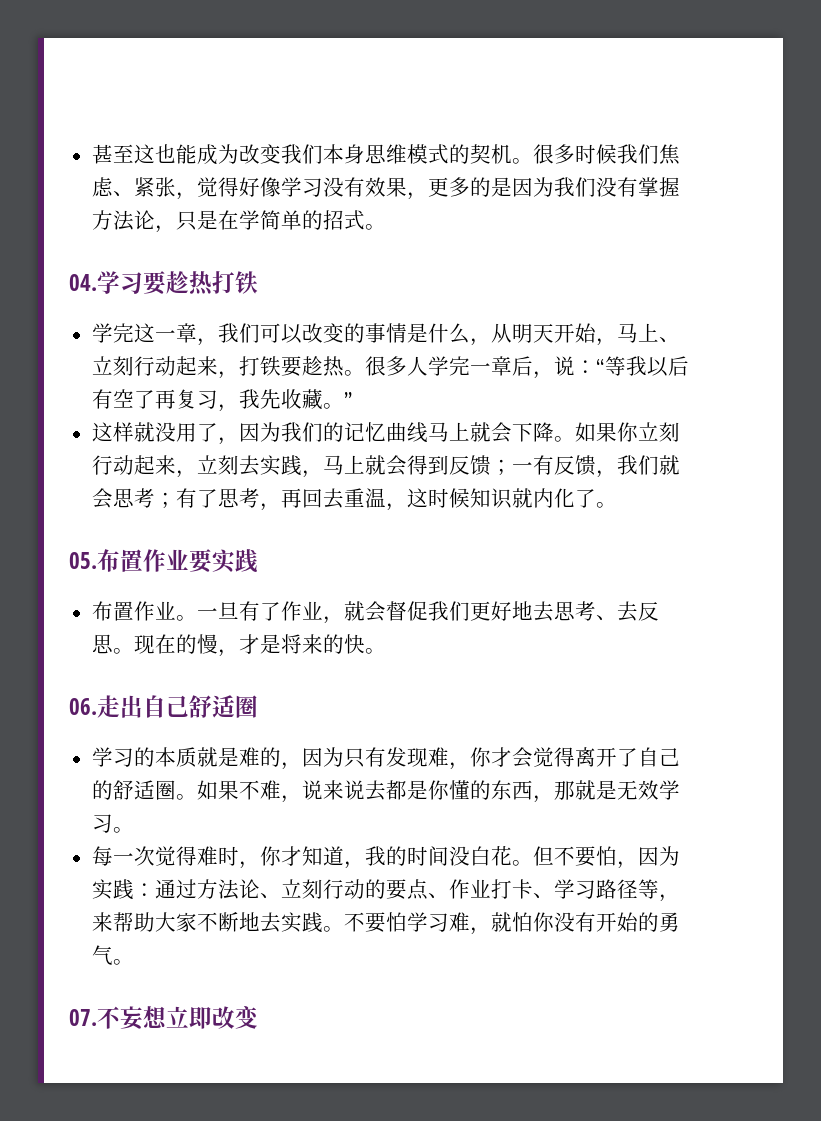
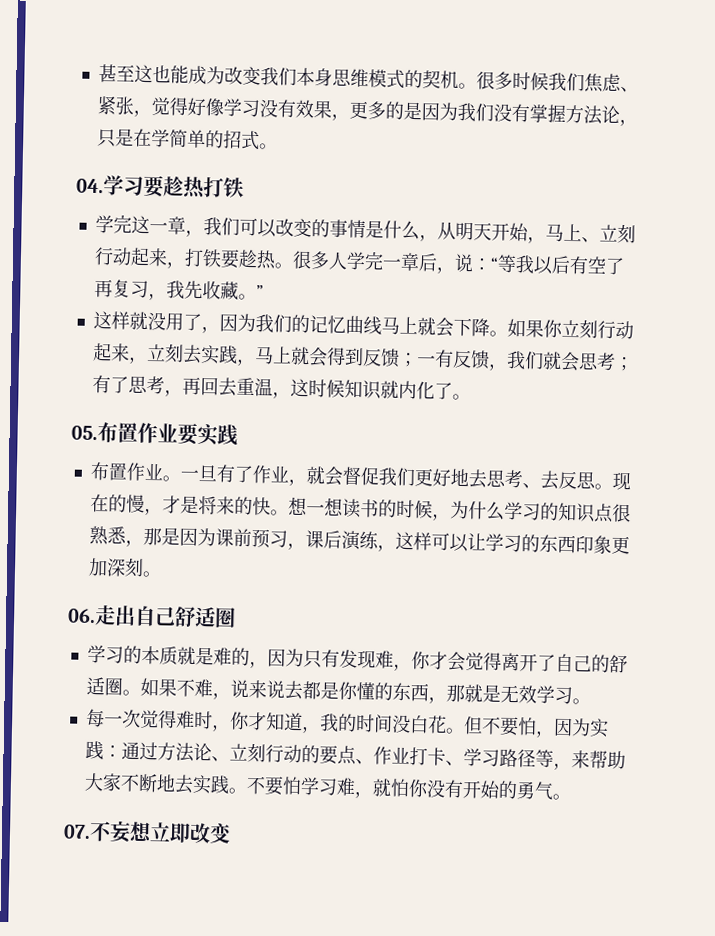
+ 想一想读书的时候，为什么学习的知识点很熟悉，那是因为课前预习，课后演练，这样可以让学习的东西印象更加深刻。

